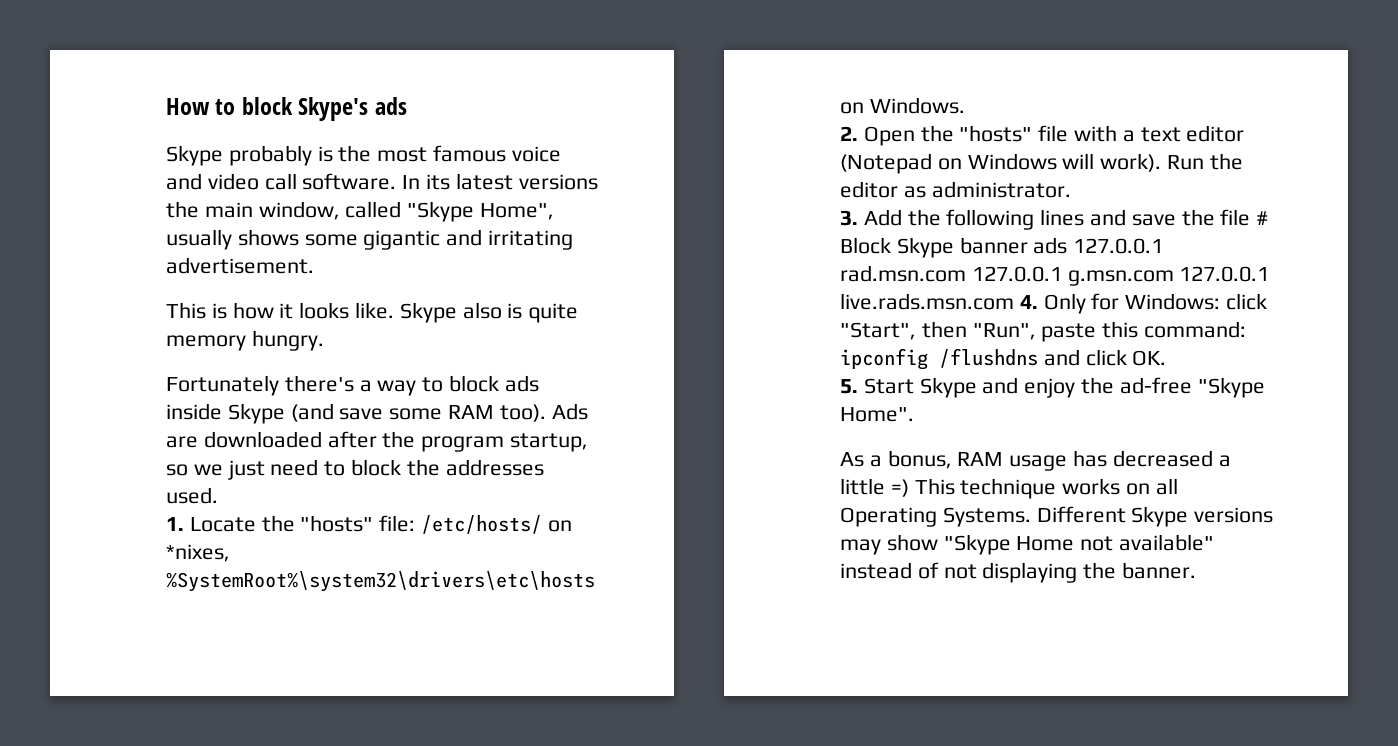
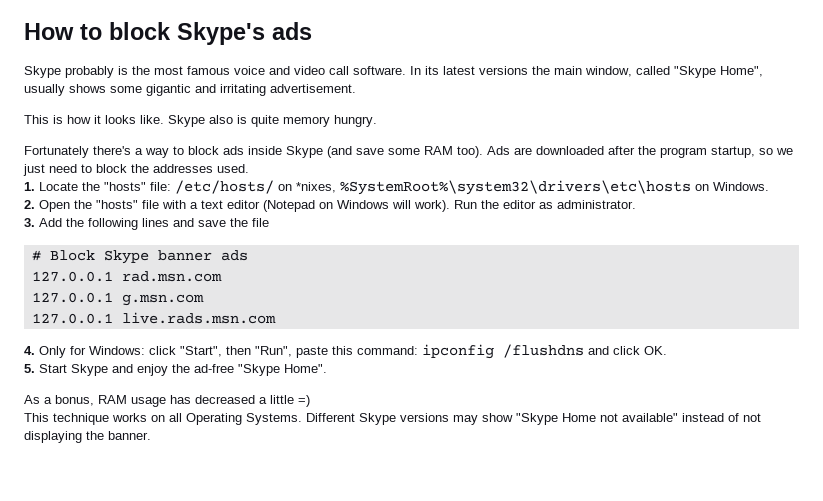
- 3. Add the following lines and save the file # Block Skype banner ads 127.0.0.1 rad.msn.com 127.0.0.1 g.msn.com 127.0.0.1 live.rads.msn.com 4. Only for Windows: click "Start", then "Run", paste this command: ipconfig /flushdns and click OK.
+ 3. Add the following lines and save the file
+ # Block Skype banner ads
+ 127.0.0.1 rad.msn.com
+ 127.0.0.1 g.msn.com
+ 127.0.0.1 live.rads.msn.com
+ 4. Only for Windows: click "Start", then "Run", paste this command: ipconfig /flushdns and click OK.
- As a bonus, RAM usage has decreased a little =) This technique works on all Operating Systems.
+ As a bonus, RAM usage has decreased a little =)
+ This technique works on all Operating Systems.

